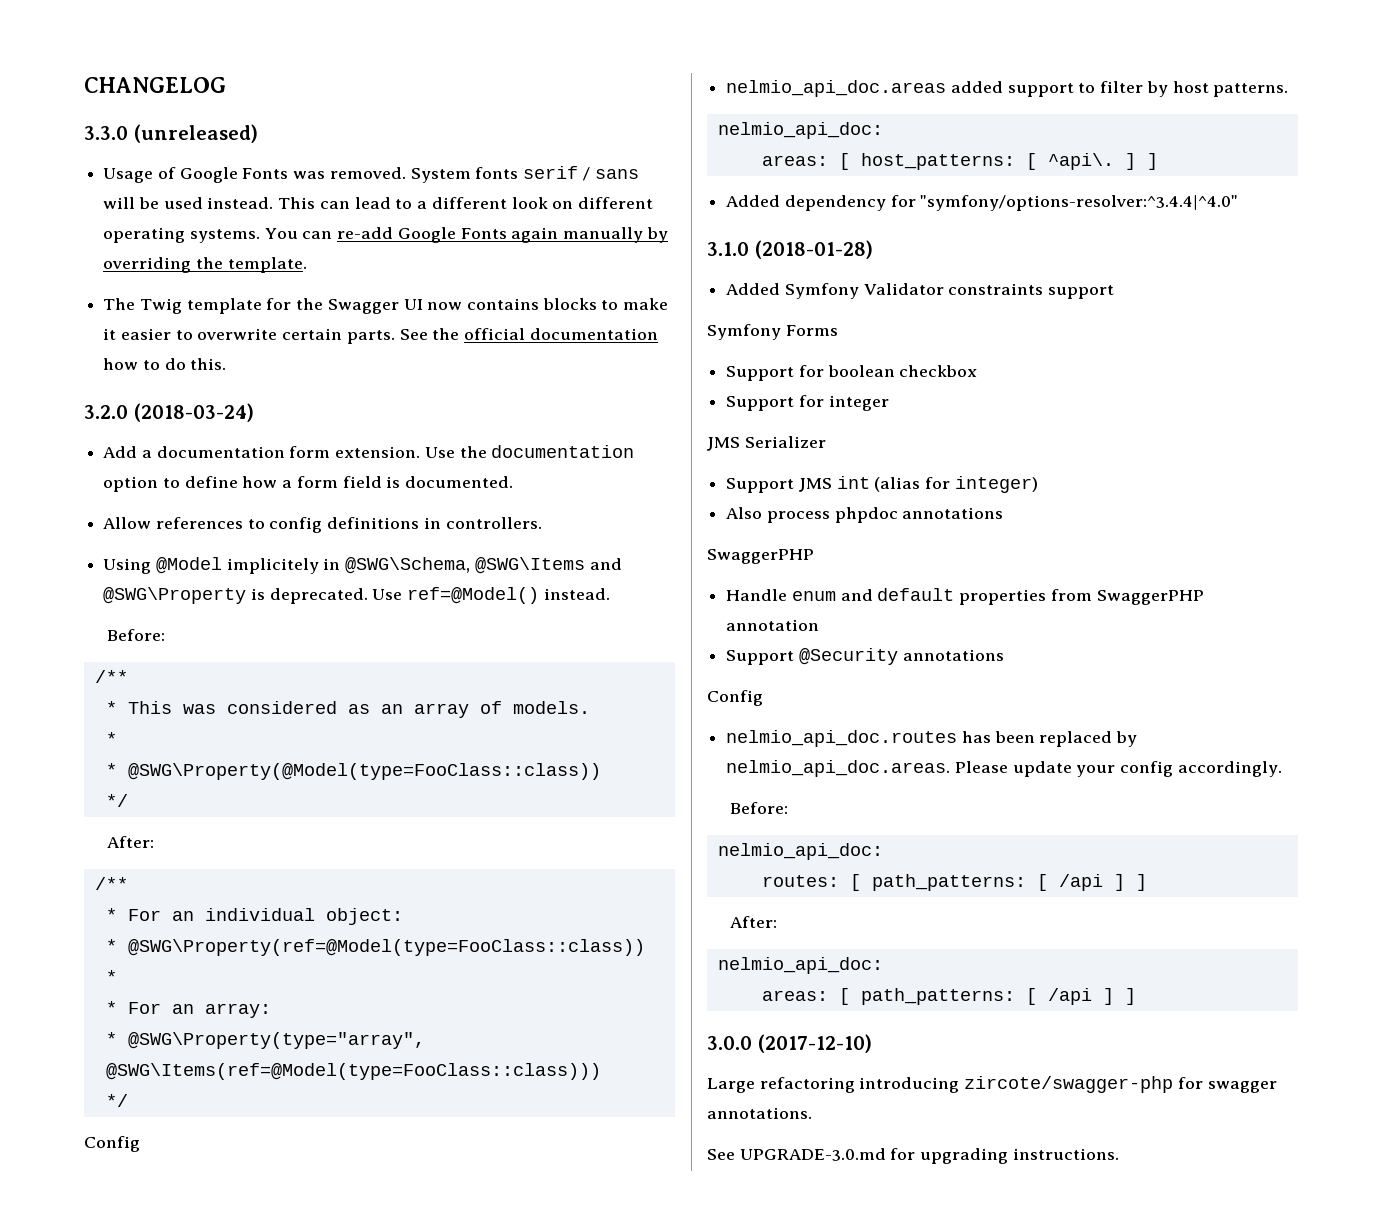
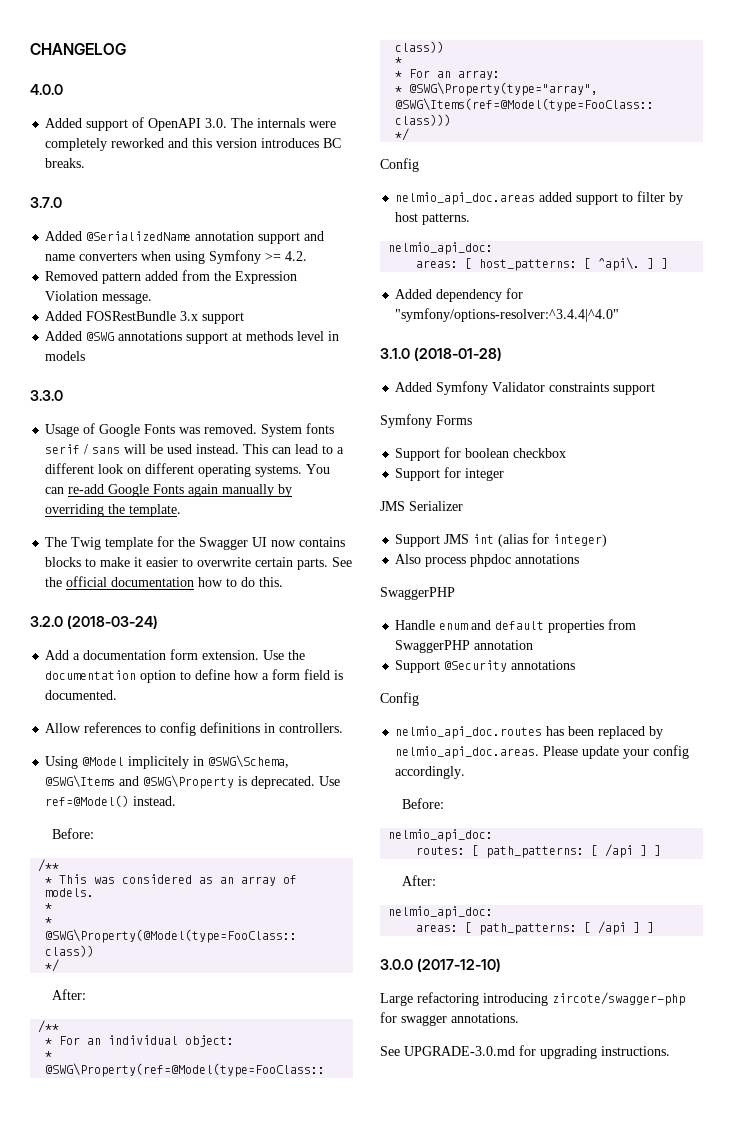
+ 4.0.0
+ Added support of OpenAPI 3.0. The internals were completely reworked and this version introduces BC breaks.
+ 3.7.0
+ Added @SerializedName annotation support and name converters when using Symfony >= 4.2.
+ Removed pattern added from the Expression Violation message.
+ Added FOSRestBundle 3.x support
+ Added @SWG annotations support at methods level in models
- 3.3.0 (unreleased)
+ 3.3.0

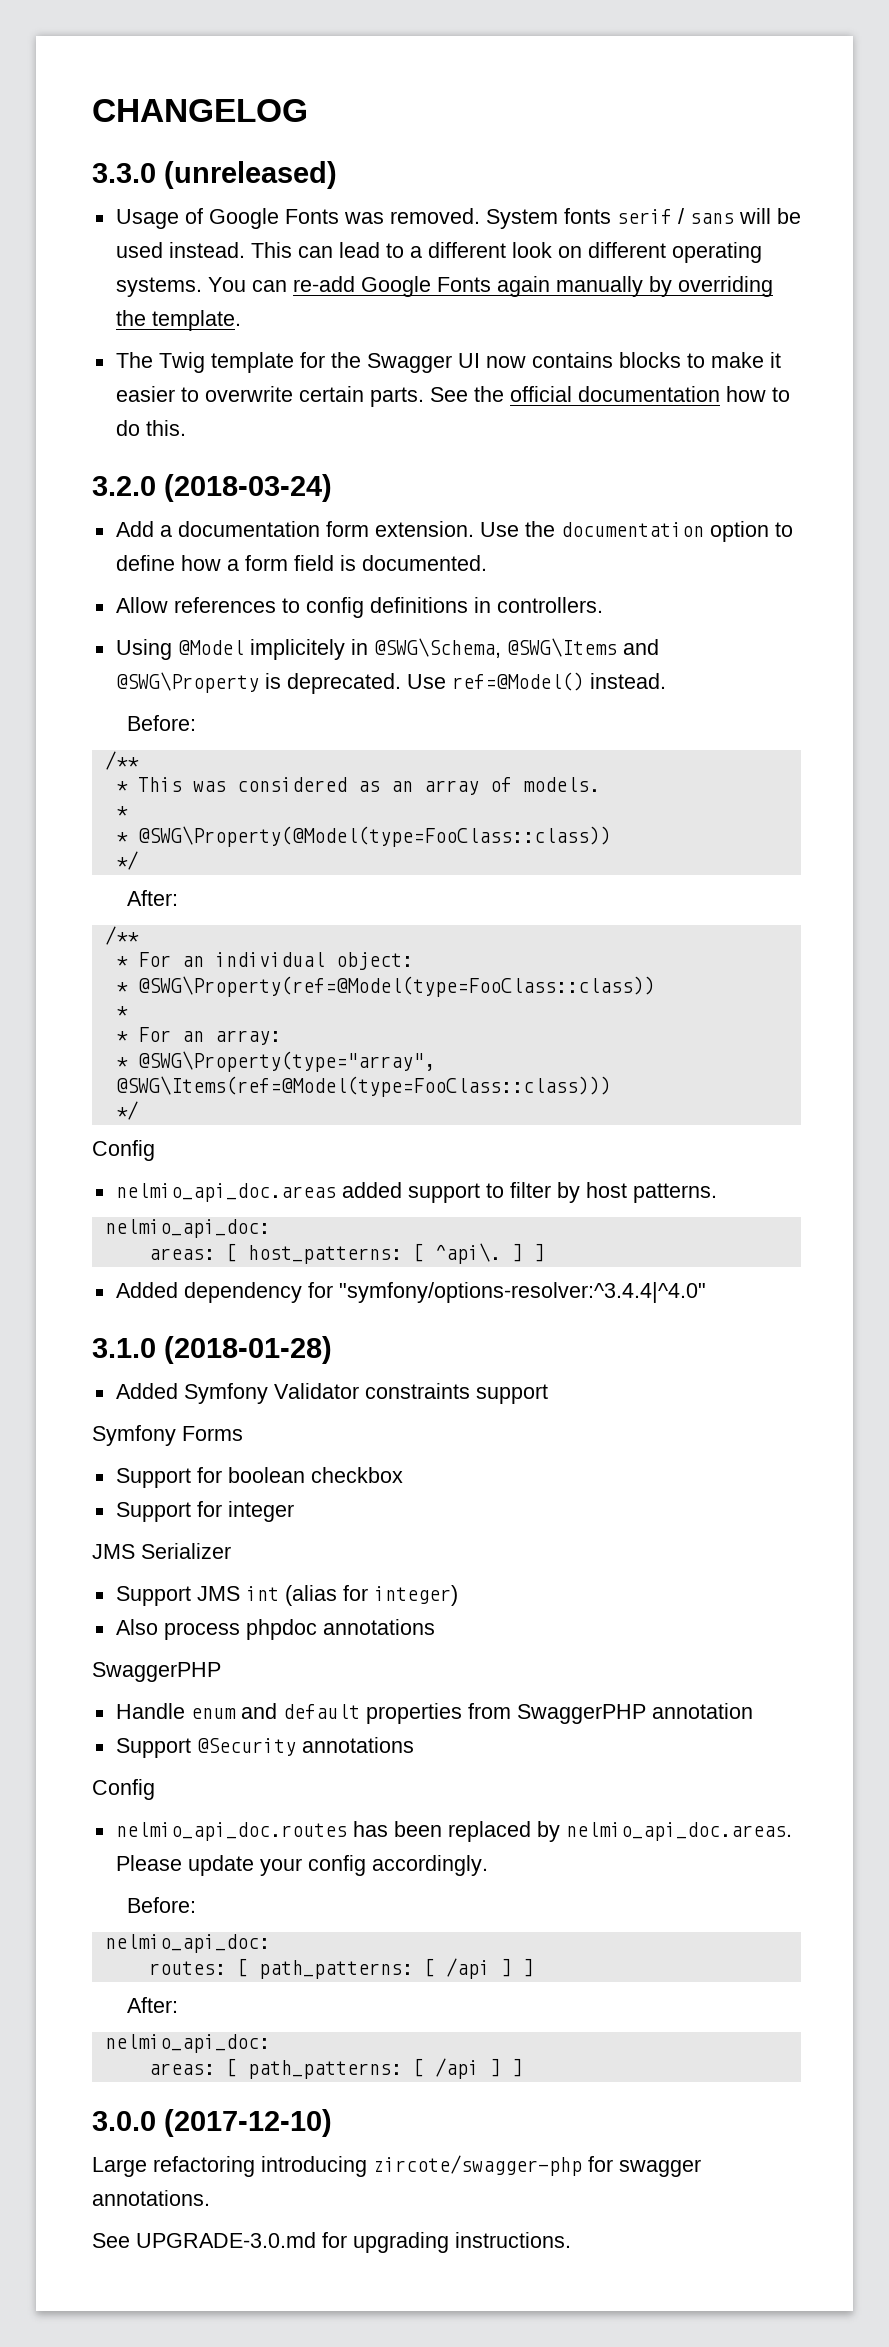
- 4.0.0
- Added support of OpenAPI 3.0. The internals were completely reworked and this version introduces BC breaks.
- 3.7.0
- Added @SerializedName annotation support and name converters when using Symfony >= 4.2.
- Removed pattern added from the Expression Violation message.
- Added FOSRestBundle 3.x support
- Added @SWG annotations support at methods level in models
- 3.3.0
+ 3.3.0 (unreleased)

